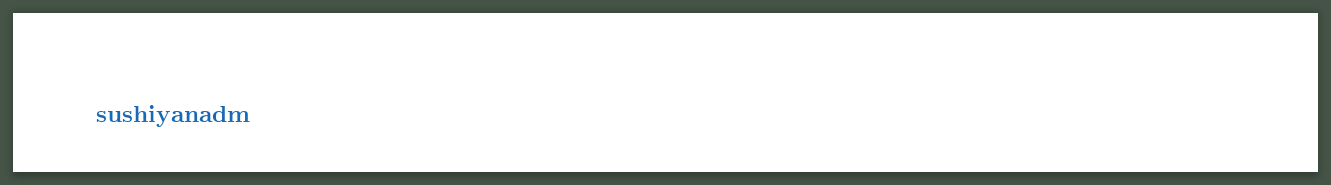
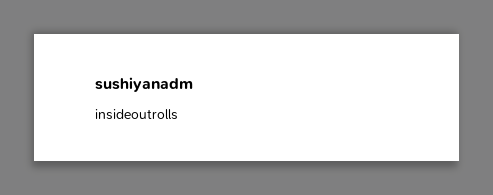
+ insideoutrolls

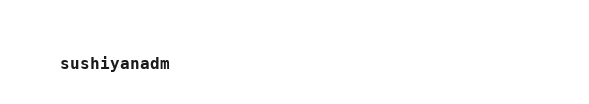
- insideoutrolls

